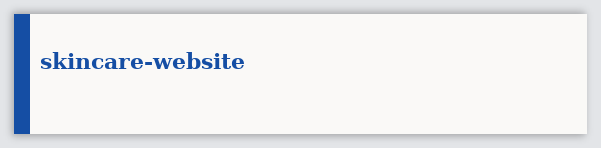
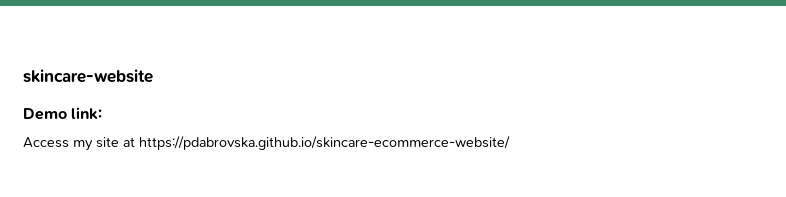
+ Demo link:
+ Access my site at https://pdabrovska.github.io/skincare-ecommerce-website/

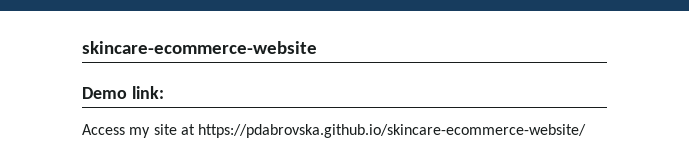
- skincare-website
+ skincare-ecommerce-website

